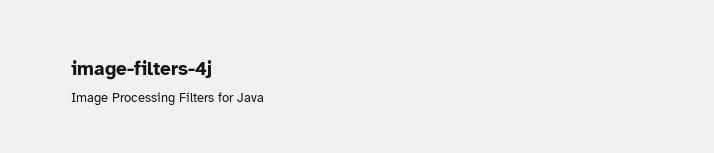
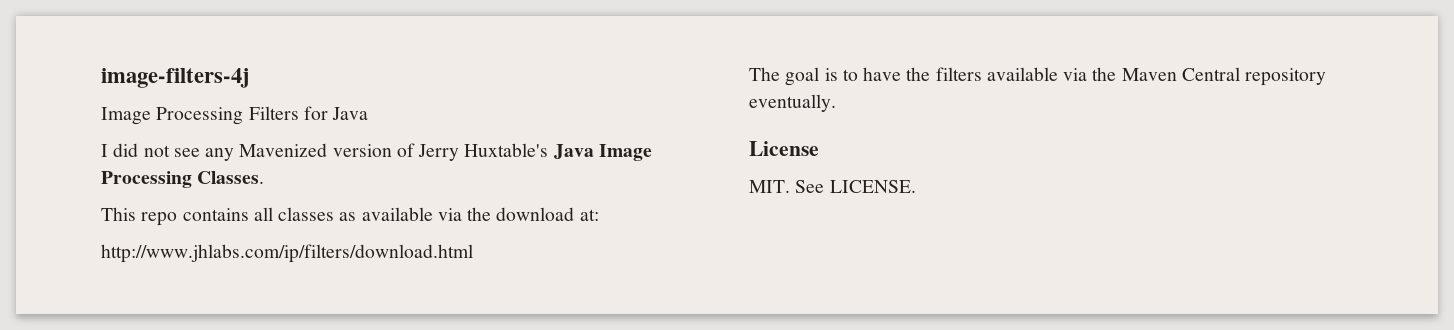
+ I did not see any Mavenized version of Jerry Huxtable's Java Image Processing Classes.
+ This repo contains all classes as available via the download at:
+ http://www.jhlabs.com/ip/filters/download.html
+ The goal is to have the filters available via the Maven Central repository eventually.
+ License
+ MIT. See LICENSE.

